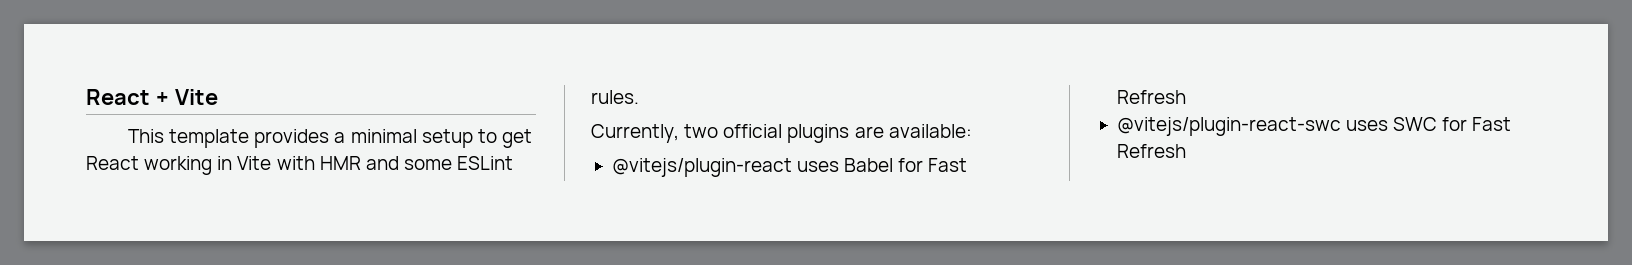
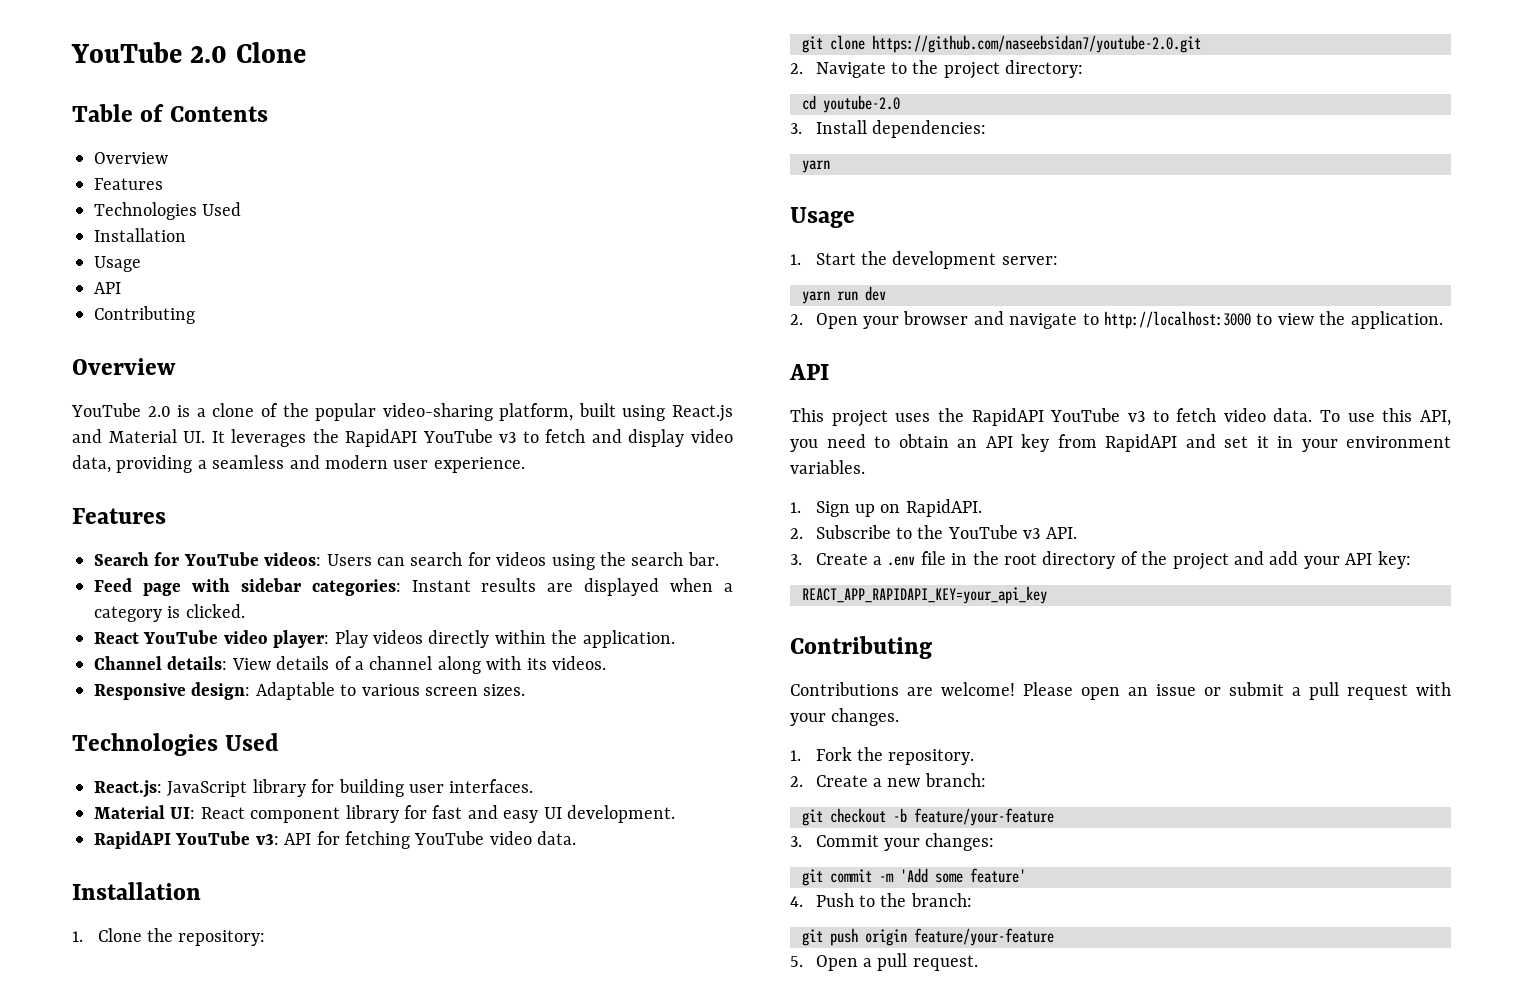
- React + Vite
- This template provides a minimal setup to get React working in Vite with HMR and some ESLint rules.
- Currently, two official plugins are available:
- @vitejs/plugin-react uses Babel for Fast Refresh
- @vitejs/plugin-react-swc uses SWC for Fast Refresh
+ YouTube 2.0 Clone
+ Table of Contents
+ Overview
+ Features
+ Technologies Used
+ Installation
+ Usage
+ API
+ Contributing
+ Overview
+ YouTube 2.0 is a clone of the popular video-sharing platform, built using React.js and Material UI. It leverages the RapidAPI YouTube v3 to fetch and display video data, providing a seamless and modern user experience.
+ Features
+ Search for YouTube videos: Users can search for videos using the search bar.
+ Feed page with sidebar categories: Instant results are displayed when a category is clicked.
+ React YouTube video player: Play videos directly within the application.
+ Channel details: View details of a channel along with its videos.
+ Responsive design: Adaptable to various screen sizes.
+ Technologies Used
+ React.js: JavaScript library for building user interfaces.
+ Material UI: React component library for fast and easy UI development.
+ RapidAPI YouTube v3: API for fetching YouTube video data.
+ Installation
+ 1. Clone the repository:
+ git clone https://github.com/naseebsidan7/youtube-2.0.git
+ 2. Navigate to the project directory:
+ cd youtube-2.0
+ 3. Install dependencies:
+ yarn
+ Usage
+ 1. Start the development server:
+ yarn run dev
+ 2. Open your browser and navigate to http://localhost:3000 to view the application.
+ API
+ This project uses the RapidAPI YouTube v3 to fetch video data. To use this API, you need to obtain an API key from RapidAPI and set it in your environment variables.
+ 1. Sign up on RapidAPI.
+ 2. Subscribe to the YouTube v3 API.
+ 3. Create a .env file in the root directory of the project and add your API key:
+ REACT_APP_RAPIDAPI_KEY=your_api_key
+ Contributing
+ Contributions are welcome! Please open an issue or submit a pull request with your changes.
+ 1. Fork the repository.
+ 2. Create a new branch:
+ git checkout -b feature/your-feature
+ 3. Commit your changes:
+ git commit -m 'Add some feature'
+ 4. Push to the branch:
+ git push origin feature/your-feature
+ 5. Open a pull request.

